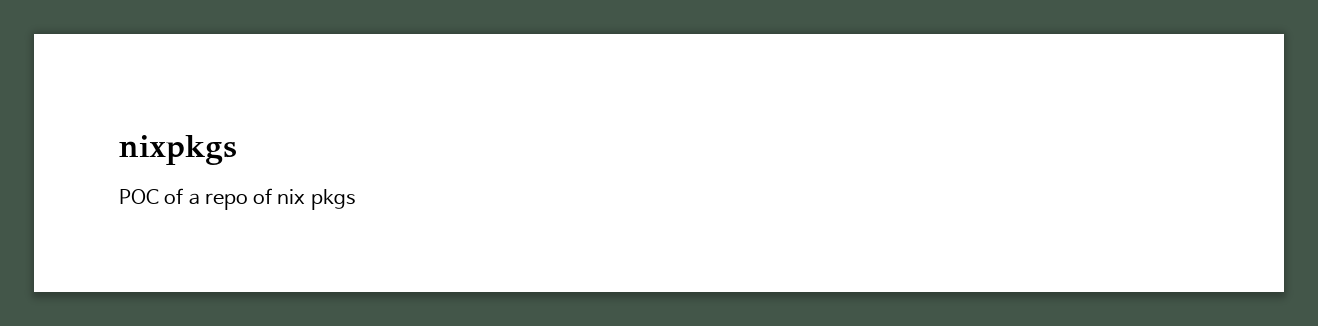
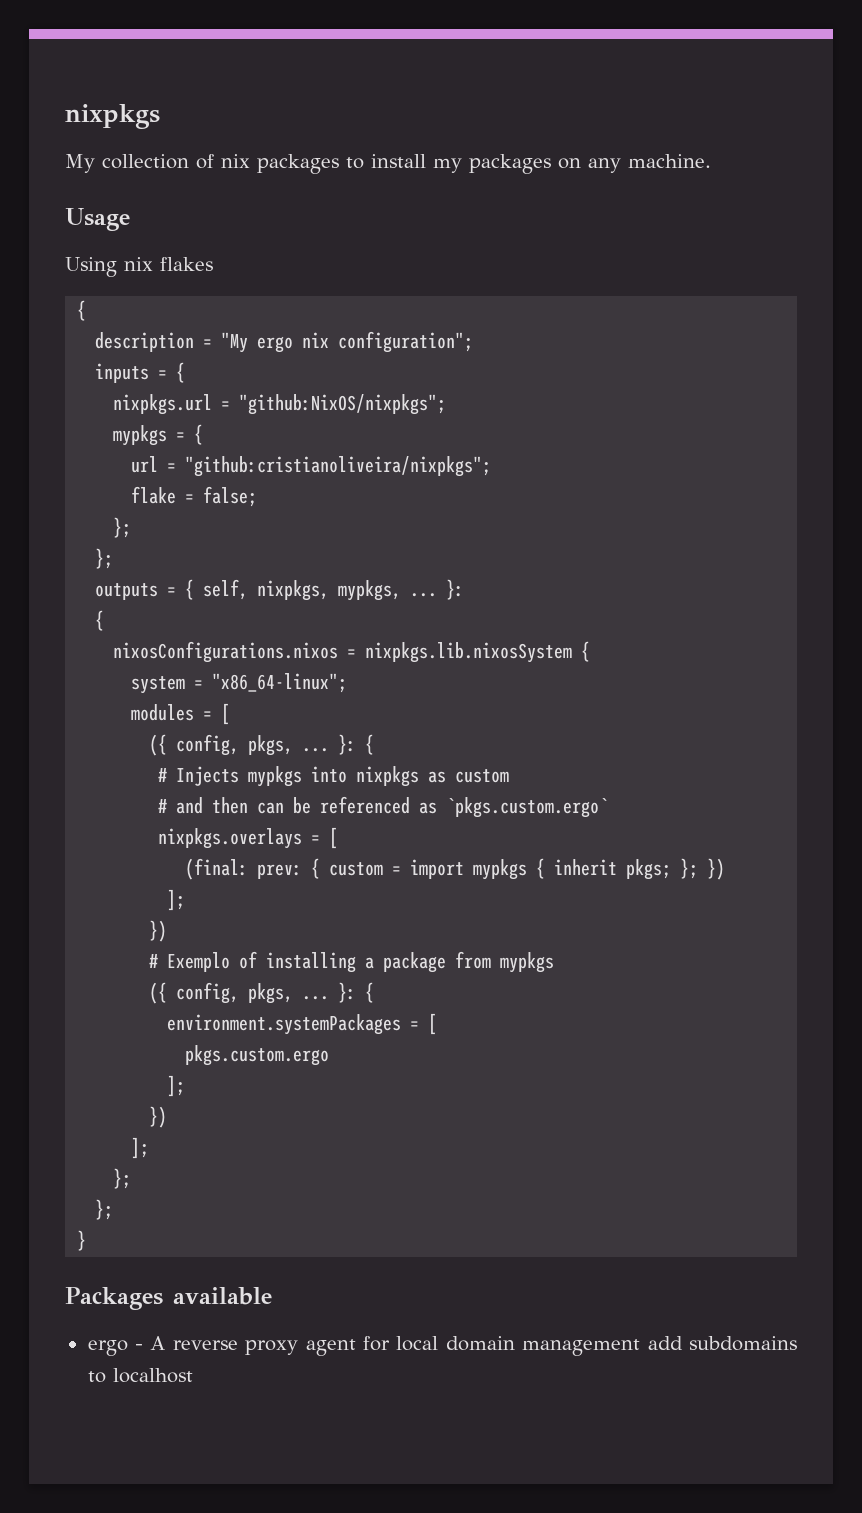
- POC of a repo of nix pkgs
+ My collection of nix packages to install my packages on any machine.
+ Usage
+ Using nix flakes
+ {
+ description = "My ergo nix configuration";
+ inputs = {
+ nixpkgs.url = "github:NixOS/nixpkgs";
+ mypkgs = {
+ url = "github:cristianoliveira/nixpkgs";
+ flake = false;
+ };
+ };
+ outputs = { self, nixpkgs, mypkgs, ... }:
+ {
+ nixosConfigurations.nixos = nixpkgs.lib.nixosSystem {
+ system = "x86_64-linux";
+ modules = [
+ ({ config, pkgs, ... }: {
+ # Injects mypkgs into nixpkgs as custom
+ # and then can be referenced as `pkgs.custom.ergo`
+ nixpkgs.overlays = [
+ (final: prev: { custom = import mypkgs { inherit pkgs; }; })
+ ];
+ })
+ # Exemplo of installing a package from mypkgs
+ ({ config, pkgs, ... }: {
+ environment.systemPackages = [
+ pkgs.custom.ergo
+ ];
+ })
+ ];
+ };
+ };
+ }
+ Packages available
+ ergo - A reverse proxy agent for local domain management add subdomains to localhost

